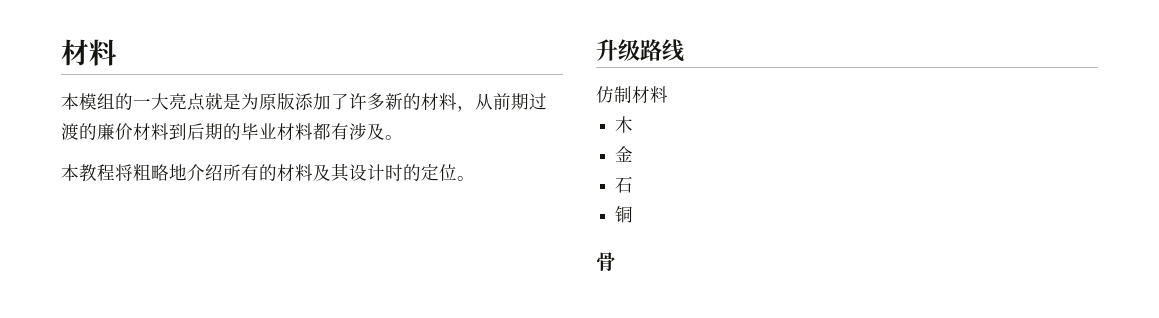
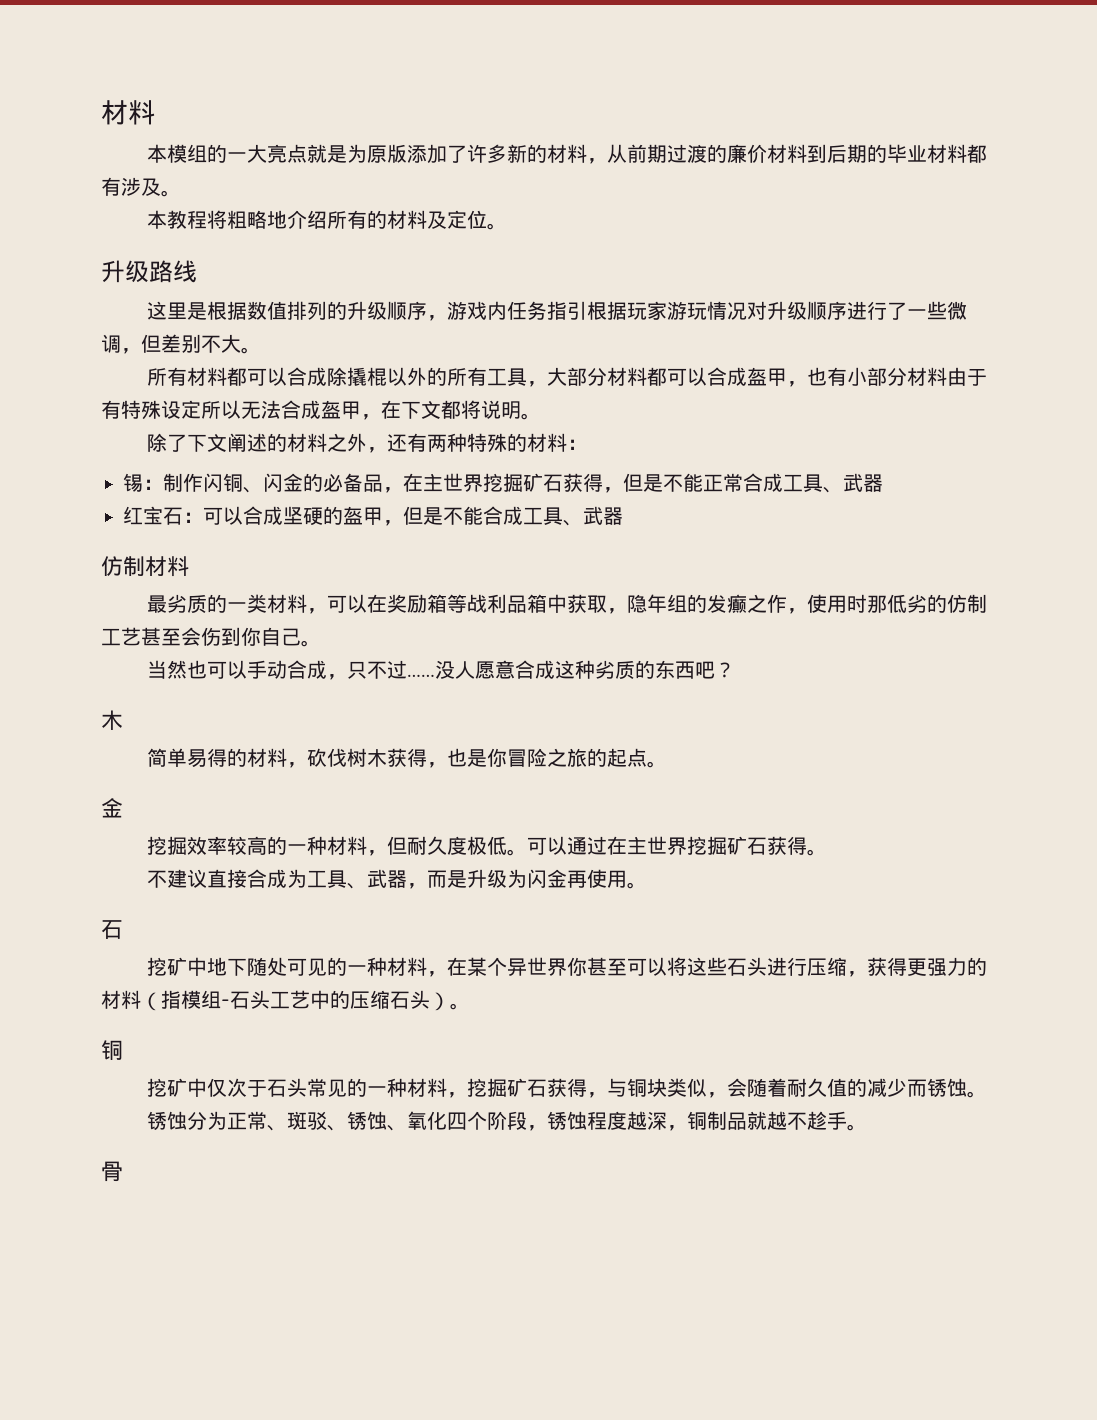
- 本教程将粗略地介绍所有的材料及其设计时的定位。
+ 本教程将粗略地介绍所有的材料及定位。
+ 这里是根据数值排列的升级顺序，游戏内任务指引根据玩家游玩情况对升级顺序进行了一些微调，但差别不大。
+ 所有材料都可以合成除撬棍以外的所有工具，大部分材料都可以合成盔甲，也有小部分材料由于有特殊设定所以无法合成盔甲，在下文都将说明。
+ 除了下文阐述的材料之外，还有两种特殊的材料：
+ 锡：制作闪铜、闪金的必备品，在主世界挖掘矿石获得，但是不能正常合成工具、武器
+ 红宝石：可以合成坚硬的盔甲，但是不能合成工具、武器
  仿制材料
+ 最劣质的一类材料，可以在奖励箱等战利品箱中获取，隐年组的发癫之作，使用时那低劣的仿制工艺甚至会伤到你自己。
+ 当然也可以手动合成，只不过……没人愿意合成这种劣质的东西吧？
  木
+ 简单易得的材料，砍伐树木获得，也是你冒险之旅的起点。
  金
+ 挖掘效率较高的一种材料，但耐久度极低。可以通过在主世界挖掘矿石获得。
+ 不建议直接合成为工具、武器，而是升级为闪金再使用。
  石
+ 挖矿中地下随处可见的一种材料，在某个异世界你甚至可以将这些石头进行压缩，获得更强力的材料（指模组-石头工艺中的压缩石头）。
  铜
+ 挖矿中仅次于石头常见的一种材料，挖掘矿石获得，与铜块类似，会随着耐久值的减少而锈蚀。
+ 锈蚀分为正常、斑驳、锈蚀、氧化四个阶段，锈蚀程度越深，铜制品就越不趁手。

